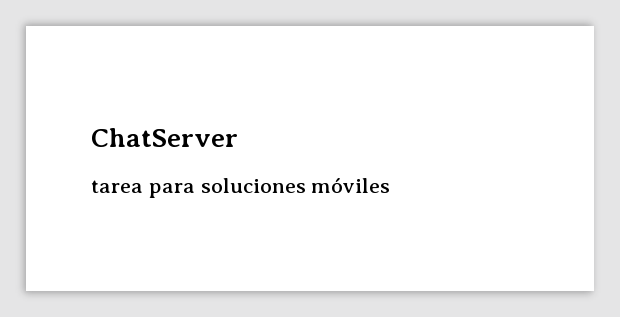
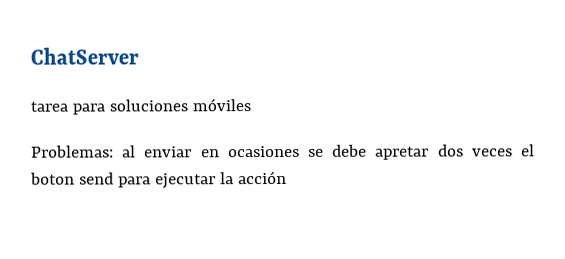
+ Problemas: al enviar en ocasiones se debe apretar dos veces el boton send para ejecutar la acción

